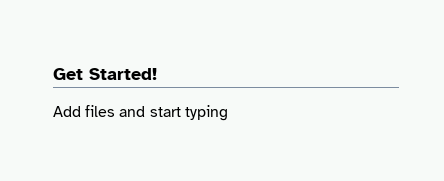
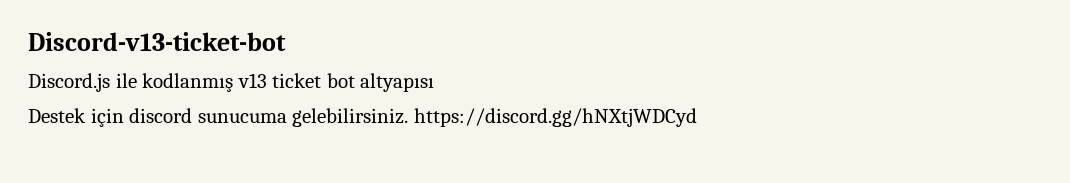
- Get Started!
- Add files and start typing
+ Discord-v13-ticket-bot
+ Discord.js ile kodlanmış v13 ticket bot altyapısı
+ Destek için discord sunucuma gelebilirsiniz. https://discord.gg/hNXtjWDCyd

